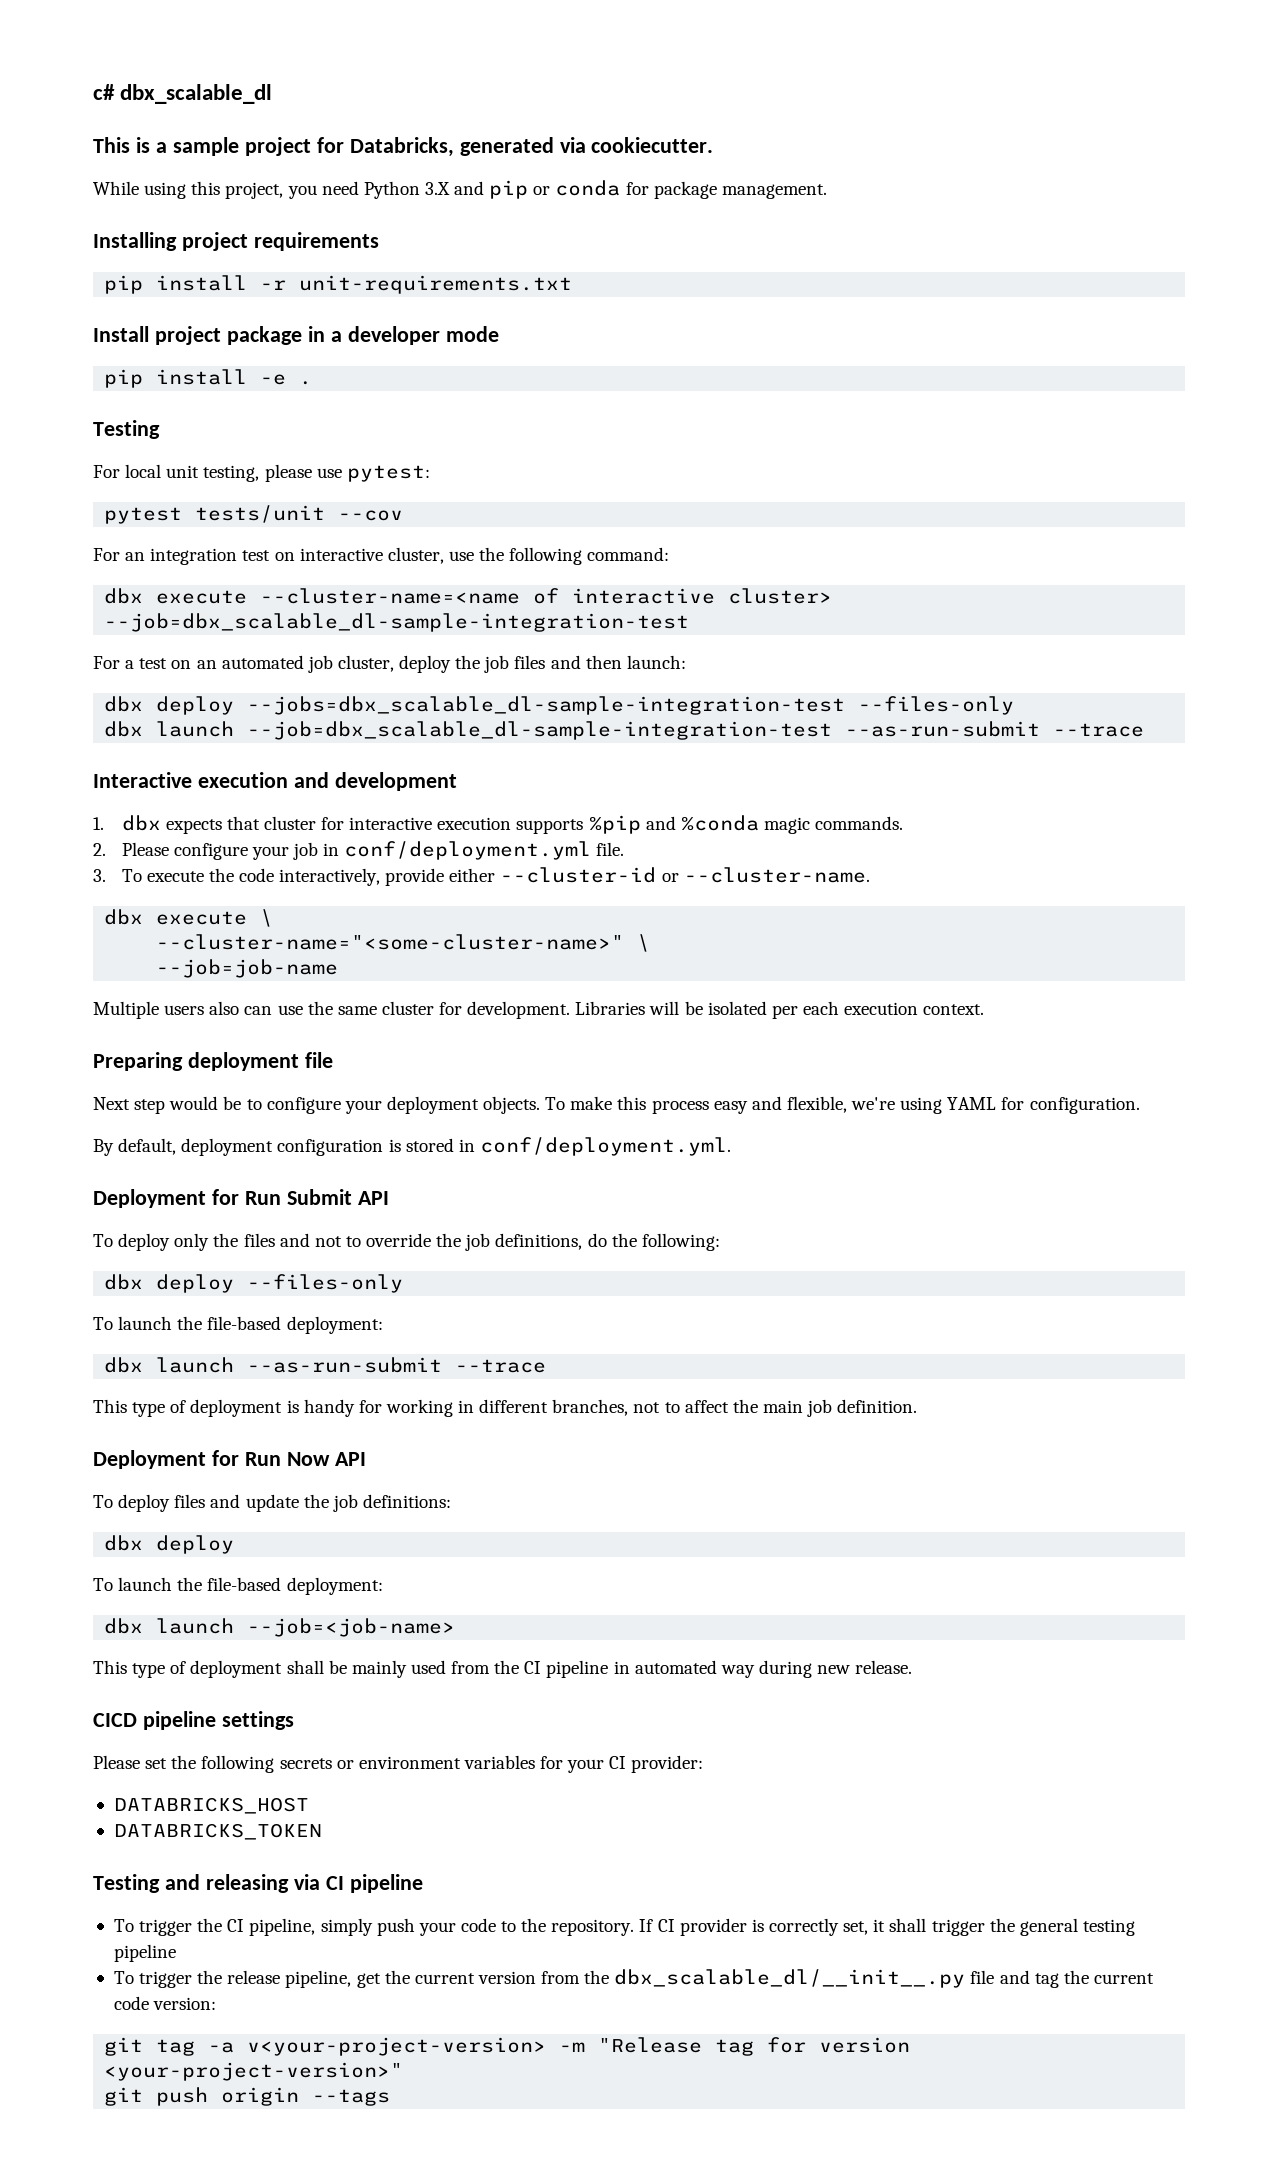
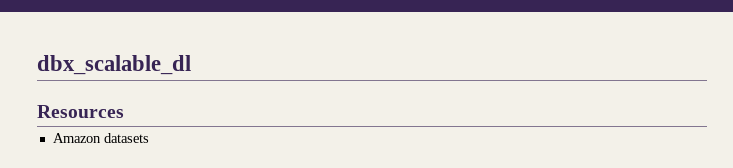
- c# dbx_scalable_dl
+ dbx_scalable_dl
- This is a sample project for Databricks, generated via cookiecutter.
- While using this project, you need Python 3.X and pip or conda for package management.
- Installing project requirements
- pip install -r unit-requirements.txt
- Install project package in a developer mode
- pip install -e .
- Testing
- For local unit testing, please use pytest:
- pytest tests/unit --cov
- For an integration test on interactive cluster, use the following command:
- dbx execute --cluster-name=<name of interactive cluster> --job=dbx_scalable_dl-sample-integration-test
- For a test on an automated job cluster, deploy the job files and then launch:
- dbx deploy --jobs=dbx_scalable_dl-sample-integration-test --files-only
- dbx launch --job=dbx_scalable_dl-sample-integration-test --as-run-submit --trace
- Interactive execution and development
- 1. dbx expects that cluster for interactive execution supports %pip and %conda magic commands.
- 2. Please configure your job in conf/deployment.yml file.
- 3. To execute the code interactively, provide either --cluster-id or --cluster-name.
- dbx execute \
- --cluster-name="<some-cluster-name>" \
- --job=job-name
- Multiple users also can use the same cluster for development. Libraries will be isolated per each execution context.
- Preparing deployment file
- Next step would be to configure your deployment objects. To make this process easy and flexible, we're using YAML for configuration.
- By default, deployment configuration is stored in conf/deployment.yml.
- Deployment for Run Submit API
- To deploy only the files and not to override the job definitions, do the following:
- dbx deploy --files-only
- To launch the file-based deployment:
- dbx launch --as-run-submit --trace
- This type of deployment is handy for working in different branches, not to affect the main job definition.
- Deployment for Run Now API
- To deploy files and update the job definitions:
- dbx deploy
- To launch the file-based deployment:
- dbx launch --job=<job-name>
- This type of deployment shall be mainly used from the CI pipeline in automated way during new release.
- CICD pipeline settings
- Please set the following secrets or environment variables for your CI provider:
- DATABRICKS_HOST
- DATABRICKS_TOKEN
- Testing and releasing via CI pipeline
- To trigger the CI pipeline, simply push your code to the repository. If CI provider is correctly set, it shall trigger the general testing pipeline
- To trigger the release pipeline, get the current version from the dbx_scalable_dl/__init__.py file and tag the current code version:
- git tag -a v<your-project-version> -m "Release tag for version <your-project-version>"
- git push origin --tags
+ Resources
+ Amazon datasets

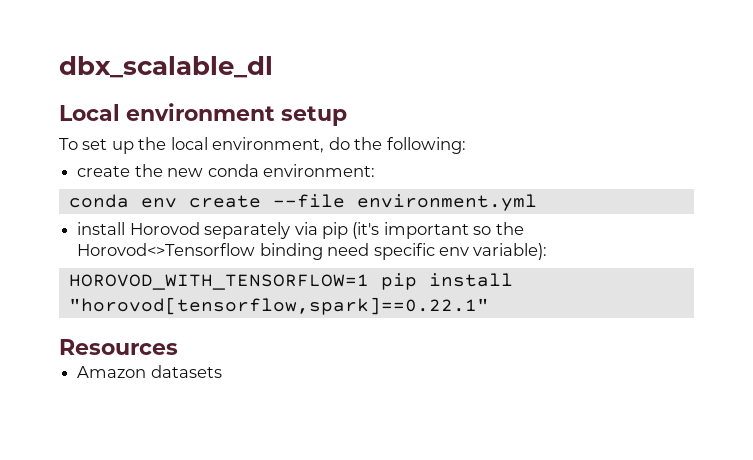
+ Local environment setup
+ To set up the local environment, do the following:
+ create the new conda environment:
+ conda env create --file environment.yml
+ install Horovod separately via pip (it's important so the Horovod<>Tensorflow binding need specific env variable):
+ HOROVOD_WITH_TENSORFLOW=1 pip install "horovod[tensorflow,spark]==0.22.1"

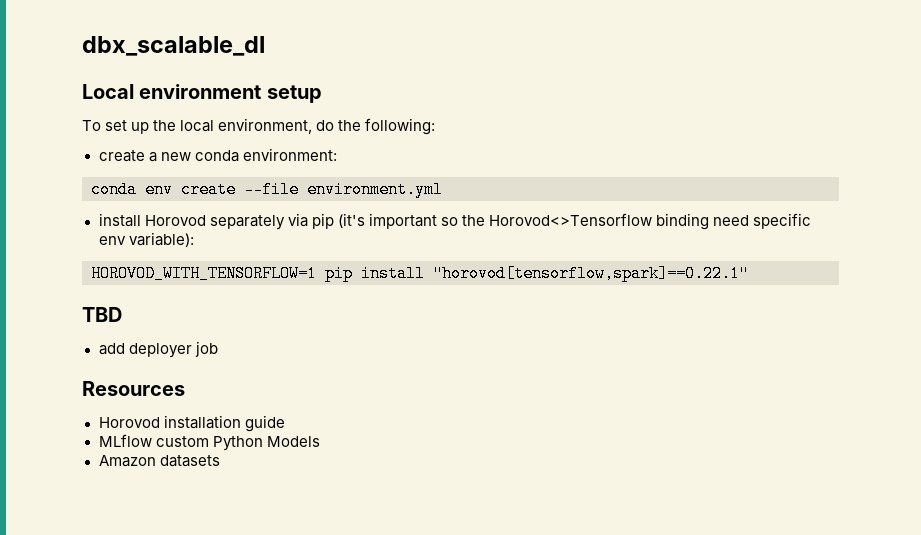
- create the new conda environment:
+ create a new conda environment:
+ TBD
+ add deployer job
  Resources
+ Horovod installation guide
+ MLflow custom Python Models

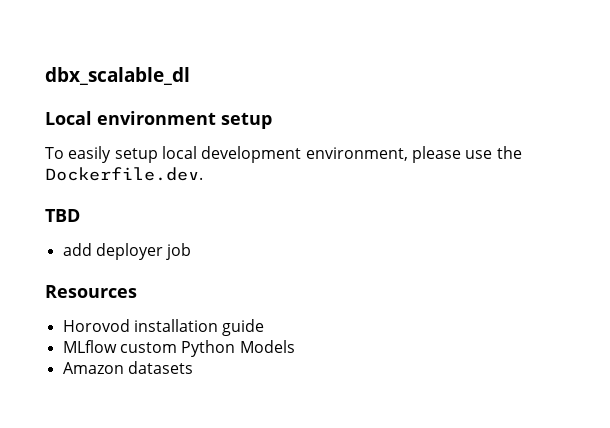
- To set up the local environment, do the following:
- create a new conda environment:
- conda env create --file environment.yml
- install Horovod separately via pip (it's important so the Horovod<>Tensorflow binding need specific env variable):
- HOROVOD_WITH_TENSORFLOW=1 pip install "horovod[tensorflow,spark]==0.22.1"
+ To easily setup local development environment, please use the Dockerfile.dev.

